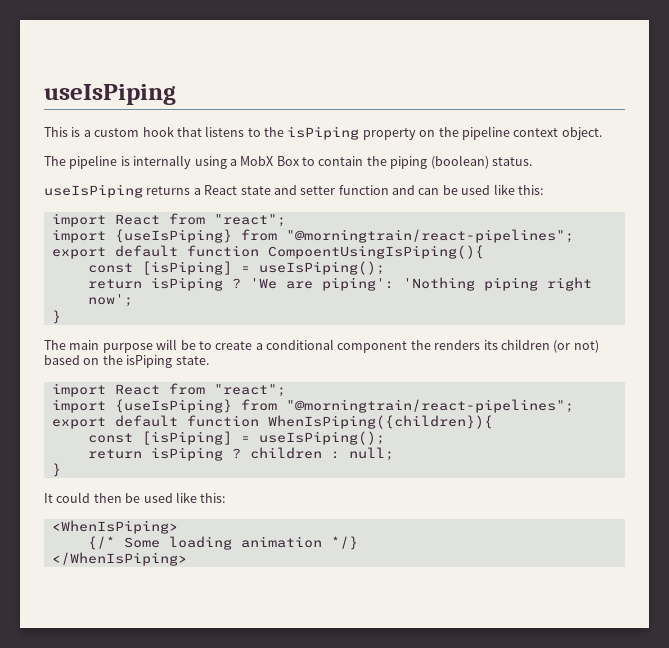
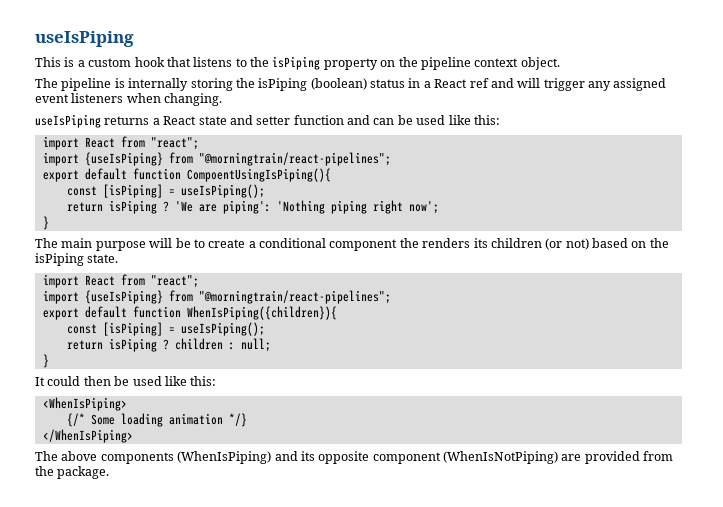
- The pipeline is internally using a MobX Box to contain the piping (boolean) status.
+ The pipeline is internally storing the isPiping (boolean) status in a React ref and will trigger any assigned event listeners when changing.
+ The above components (WhenIsPiping) and its opposite component (WhenIsNotPiping) are provided from the package.

